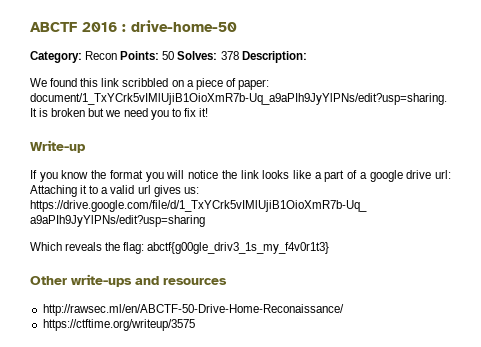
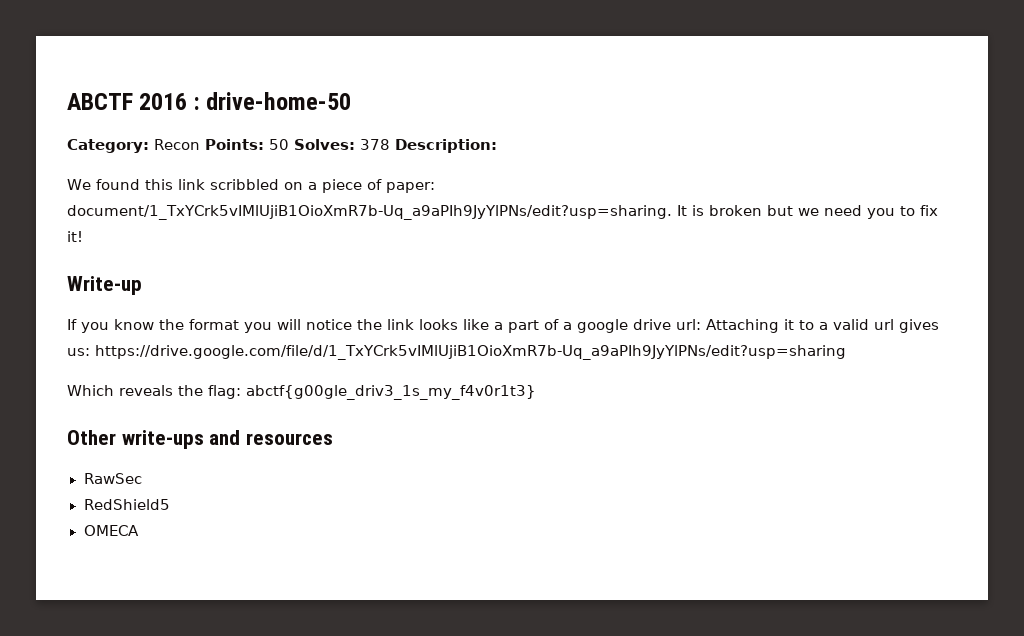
- http://rawsec.ml/en/ABCTF-50-Drive-Home-Reconaissance/
- https://ctftime.org/writeup/3575
+ RawSec
+ RedShield5
+ OMECA

